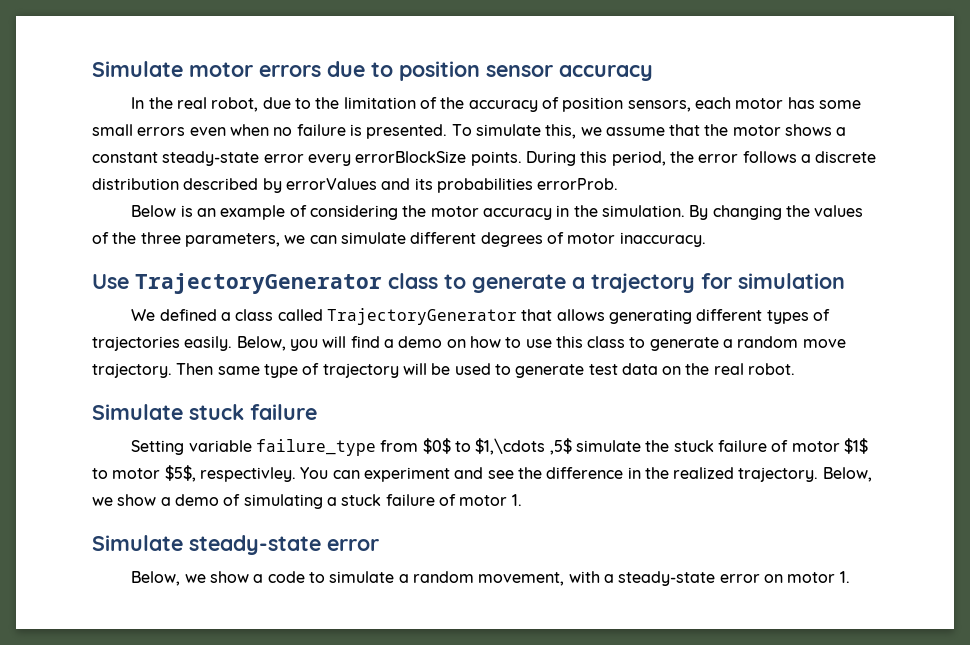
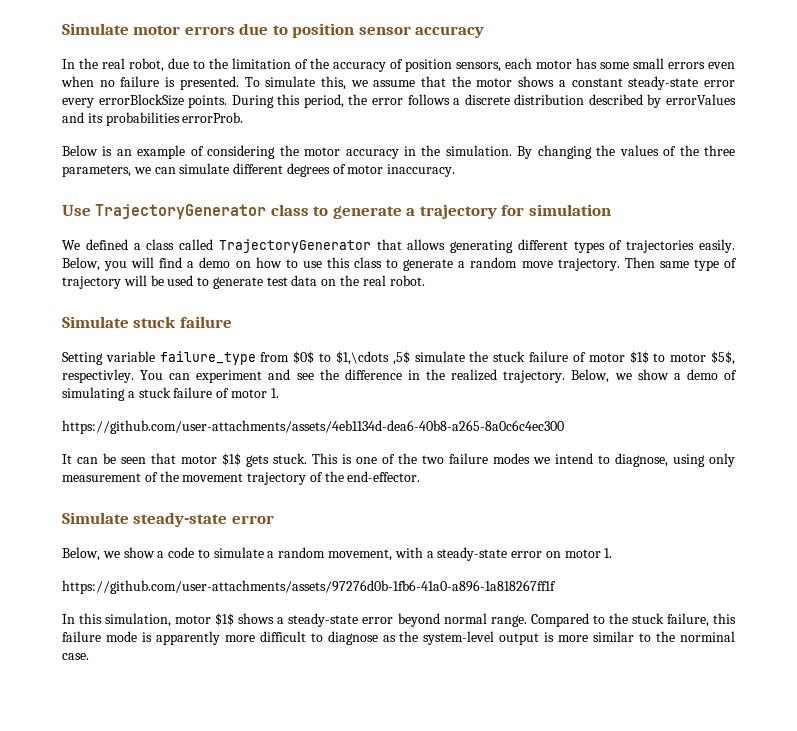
+ https://github.com/user-attachments/assets/4eb1134d-dea6-40b8-a265-8a0c6c4ec300
+ It can be seen that motor $1$ gets stuck. This is one of the two failure modes we intend to diagnose, using only measurement of the movement trajectory of the end-effector.
+ https://github.com/user-attachments/assets/97276d0b-1fb6-41a0-a896-1a818267ff1f
+ In this simulation, motor $1$ shows a steady-state error beyond normal range. Compared to the stuck failure, this failure mode is apparently more difficult to diagnose as the system-level output is more similar to the norminal case.

